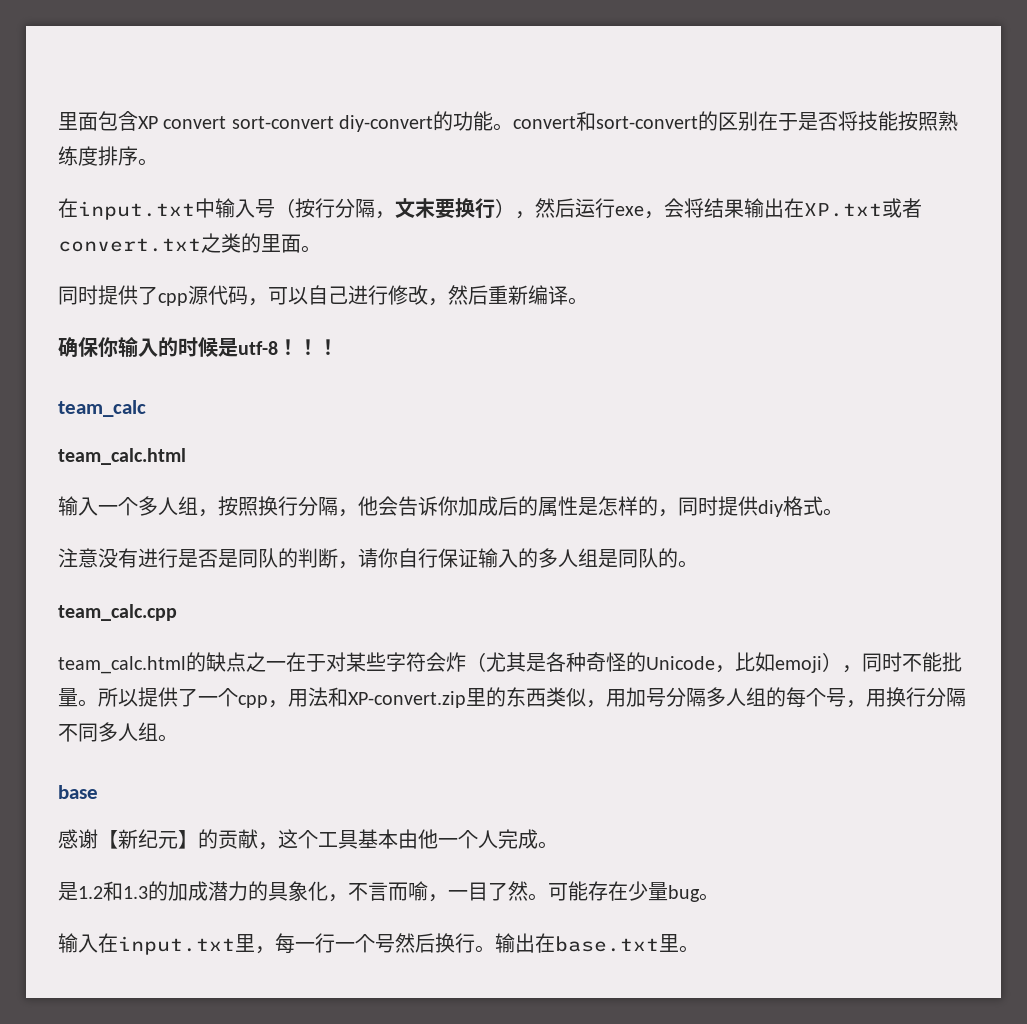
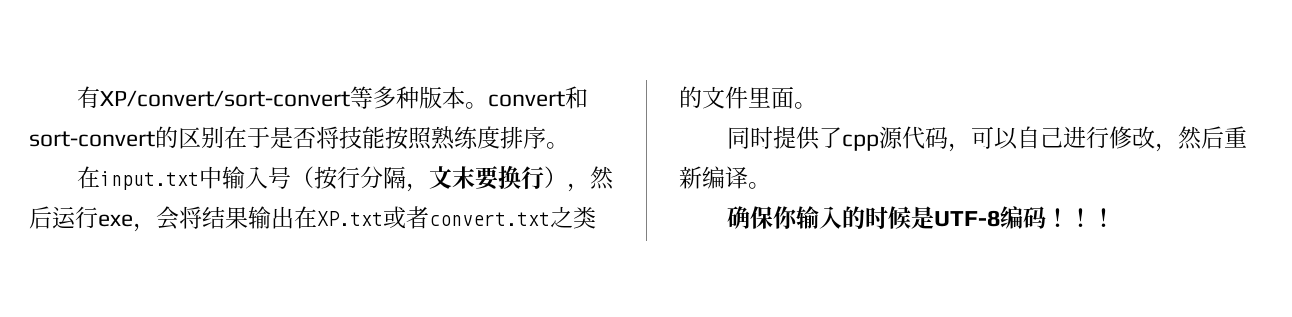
- 里面包含XP convert sort-convert diy-convert的功能。convert和sort-convert的区别在于是否将技能按照熟练度排序。
+ 有XP/convert/sort-convert等多种版本。convert和sort-convert的区别在于是否将技能按照熟练度排序。
- 在input.txt中输入号（按行分隔，文末要换行），然后运行exe，会将结果输出在XP.txt或者convert.txt之类的里面。
+ 在input.txt中输入号（按行分隔，文末要换行），然后运行exe，会将结果输出在XP.txt或者convert.txt之类的文件里面。
- 确保你输入的时候是utf-8！
+ 确保你输入的时候是UTF-8编码！
- team_calc
- team_calc.html
- 输入一个多人组，按照换行分隔，他会告诉你加成后的属性是怎样的，同时提供diy格式。
- 注意没有进行是否是同队的判断，请你自行保证输入的多人组是同队的。
- team_calc.cpp
- team_calc.html的缺点之一在于对某些字符会炸（尤其是各种奇怪的Unicode，比如emoji），同时不能批量。所以提供了一个cpp，用法和XP-convert.zip里的东西类似，用加号分隔多人组的每个号，用换行分隔不同多人组。
- base
- 感谢【新纪元】的贡献，这个工具基本由他一个人完成。
- 是1.2和1.3的加成潜力的具象化，不言而喻，一目了然。可能存在少量bug。
- 输入在input.txt里，每一行一个号然后换行。输出在base.txt里。

